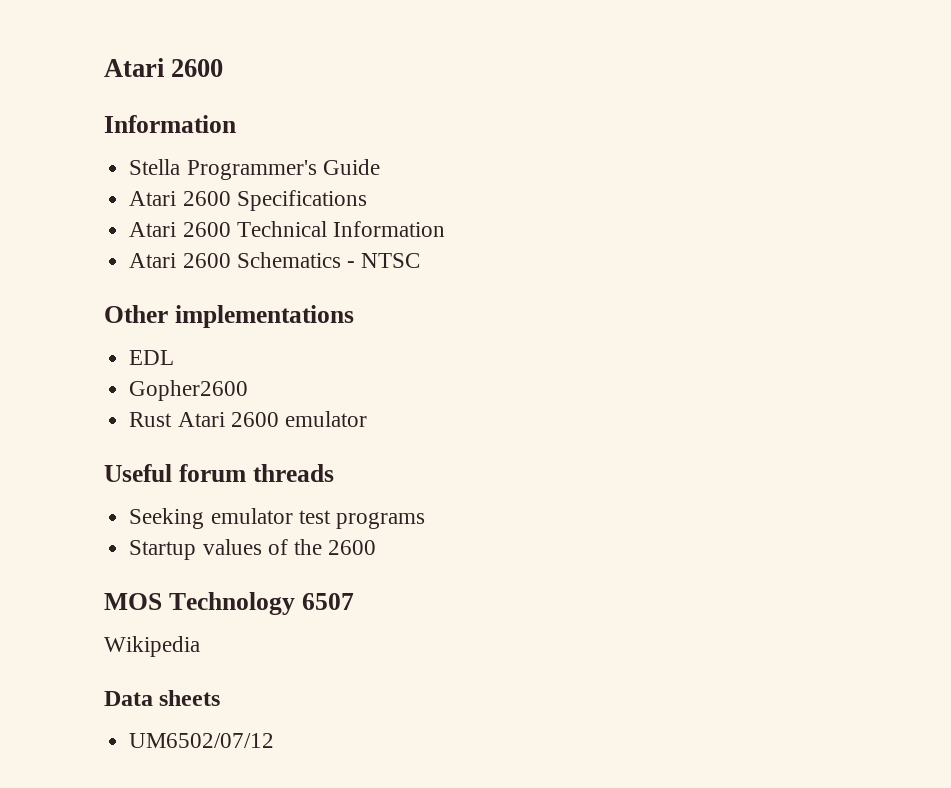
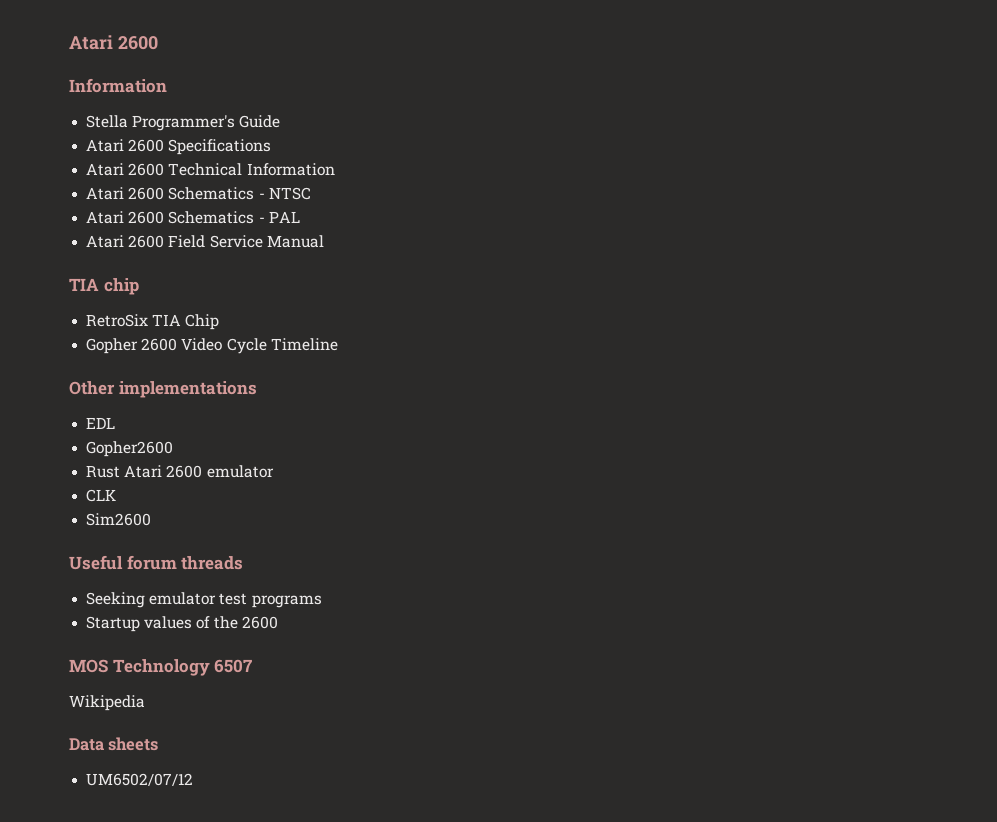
+ Atari 2600 Schematics - PAL
+ Atari 2600 Field Service Manual
+ TIA chip
+ RetroSix TIA Chip
+ Gopher 2600 Video Cycle Timeline
+ CLK
+ Sim2600

